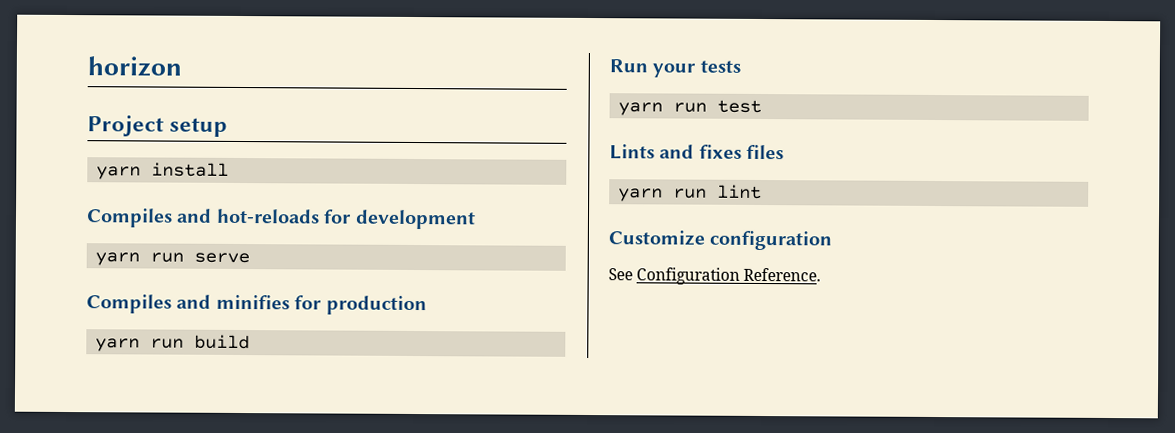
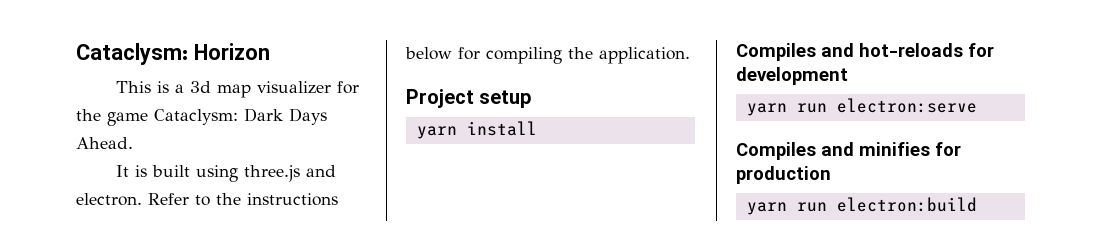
- horizon
+ Cataclysm: Horizon
+ This is a 3d map visualizer for the game Cataclysm: Dark Days Ahead.
+ It is built using three.js and electron. Refer to the instructions below for compiling the application.
- yarn run serve
+ yarn run electron:serve
- yarn run build
- Run your tests
- yarn run test
- Lints and fixes files
- yarn run lint
- Customize configuration
- See Configuration Reference.
+ yarn run electron:build

